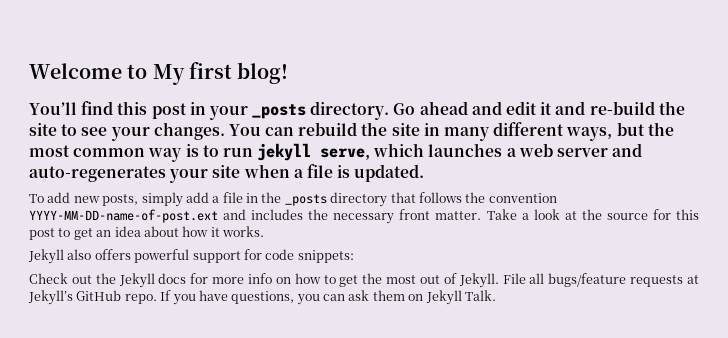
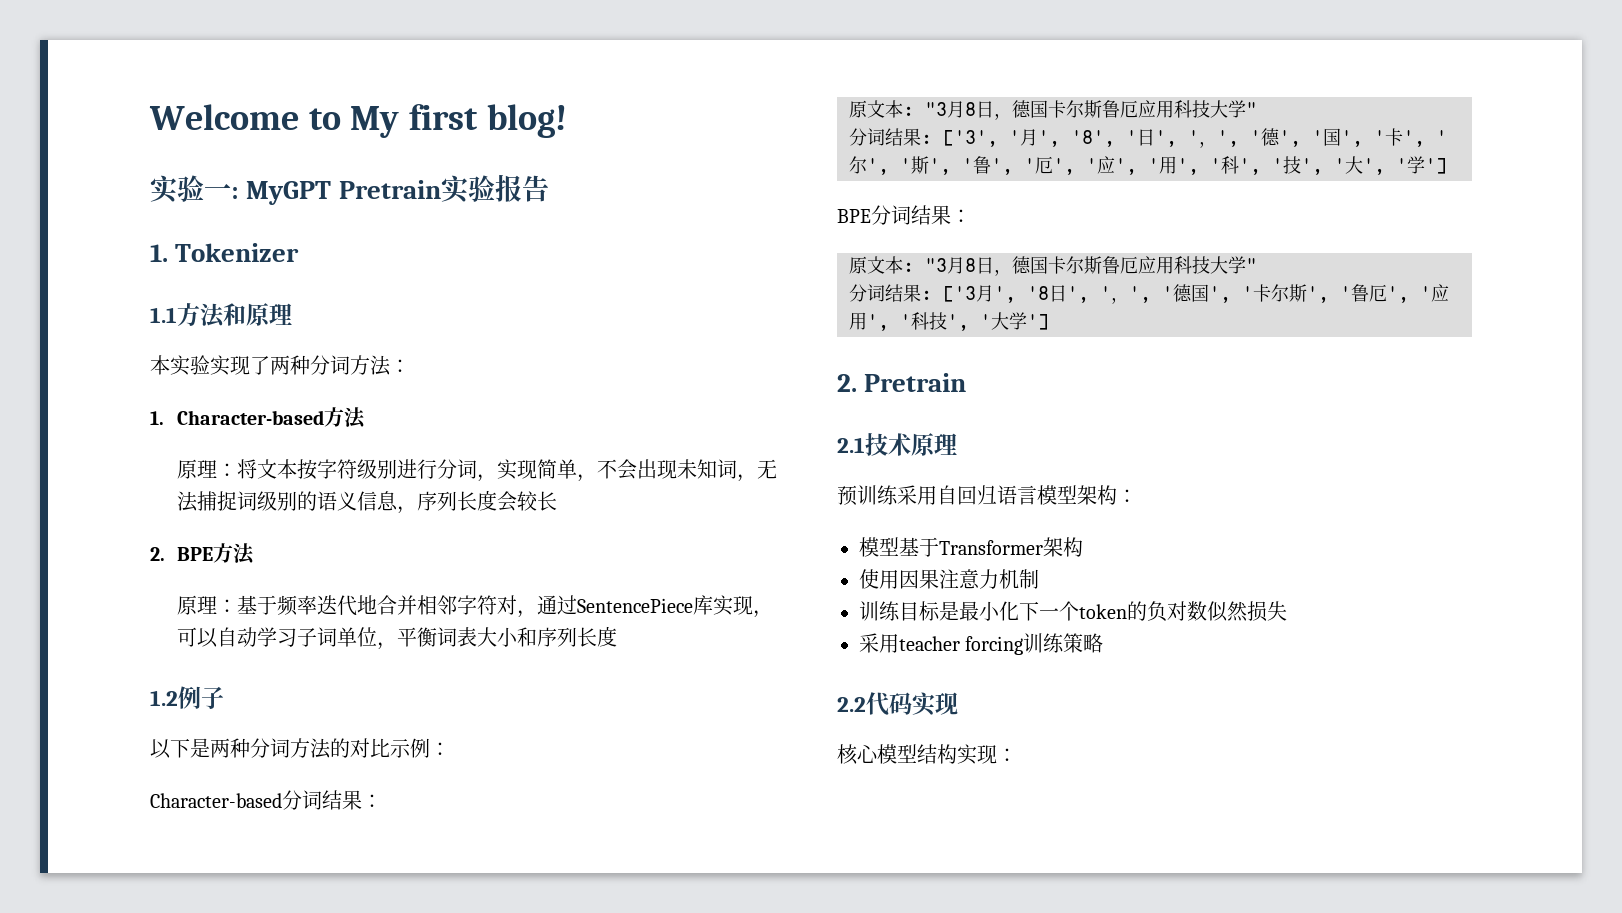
- You’ll find this post in your _posts directory. Go ahead and edit it and re-build the site to see your changes. You can rebuild the site in many different ways, but the most common way is to run jekyll serve, which launches a web server and auto-regenerates your site when a file is updated.
- To add new posts, simply add a file in the _posts directory that follows the convention YYYY-MM-DD-name-of-post.ext and includes the necessary front matter. Take a look at the source for this post to get an idea about how it works.
- Jekyll also offers powerful support for code snippets:
- Check out the Jekyll docs for more info on how to get the most out of Jekyll. File all bugs/feature requests at Jekyll’s GitHub repo. If you have questions, you can ask them on Jekyll Talk.
+ 实验一: MyGPT Pretrain实验报告
+ 1. Tokenizer
+ 1.1方法和原理
+ 本实验实现了两种分词方法：
+ 1. Character-based方法
+ 原理：将文本按字符级别进行分词，实现简单，不会出现未知词，无法捕捉词级别的语义信息，序列长度会较长
+ 2. BPE方法
+ 原理：基于频率迭代地合并相邻字符对，通过SentencePiece库实现，可以自动学习子词单位，平衡词表大小和序列长度
+ 1.2例子
+ 以下是两种分词方法的对比示例：
+ Character-based分词结果：
+ 原文本: "3月8日，德国卡尔斯鲁厄应用科技大学"
+ 分词结果: ['3', '月', '8', '日', '，', '德', '国', '卡', '尔', '斯', '鲁', '厄', '应', '用', '科', '技', '大', '学']
+ BPE分词结果：
+ 原文本: "3月8日，德国卡尔斯鲁厄应用科技大学"
+ 分词结果: ['3月', '8日', '，', '德国', '卡尔斯', '鲁厄', '应用', '科技', '大学']
+ 2. Pretrain
+ 2.1技术原理
+ 预训练采用自回归语言模型架构：
+ 模型基于Transformer架构
+ 使用因果注意力机制
+ 训练目标是最小化下一个token的负对数似然损失
+ 采用teacher forcing训练策略
+ 2.2代码实现
+ 核心模型结构实现：

